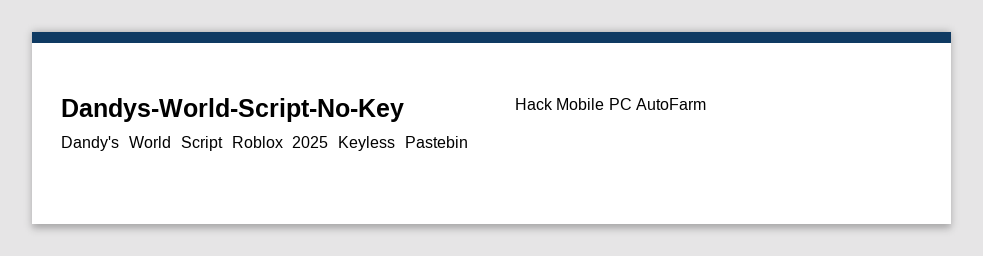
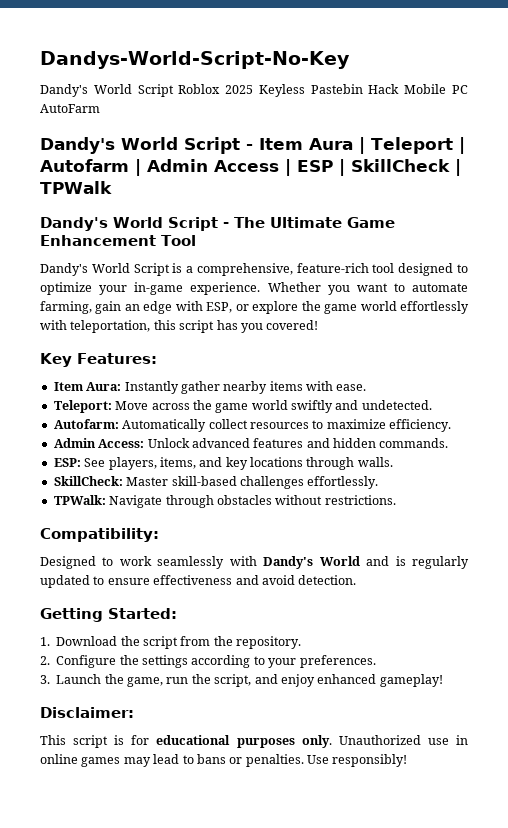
+ Dandy's World Script - Item Aura | Teleport | Autofarm | Admin Access | ESP | SkillCheck | TPWalk
+ Dandy's World Script - The Ultimate Game Enhancement Tool
+ Dandy's World Script is a comprehensive, feature-rich tool designed to optimize your in-game experience. Whether you want to automate farming, gain an edge with ESP, or explore the game world effortlessly with teleportation, this script has you covered!
+ Key Features:
+ Item Aura: Instantly gather nearby items with ease.
+ Teleport: Move across the game world swiftly and undetected.
+ Autofarm: Automatically collect resources to maximize efficiency.
+ Admin Access: Unlock advanced features and hidden commands.
+ ESP: See players, items, and key locations through walls.
+ SkillCheck: Master skill-based challenges effortlessly.
+ TPWalk: Navigate through obstacles without restrictions.
+ Compatibility:
+ Designed to work seamlessly with Dandy's World and is regularly updated to ensure effectiveness and avoid detection.
+ Getting Started:
+ 1. Download the script from the repository.
+ 2. Configure the settings according to your preferences.
+ 3. Launch the game, run the script, and enjoy enhanced gameplay!
+ Disclaimer:
+ This script is for educational purposes only. Unauthorized use in online games may lead to bans or penalties. Use responsibly!

